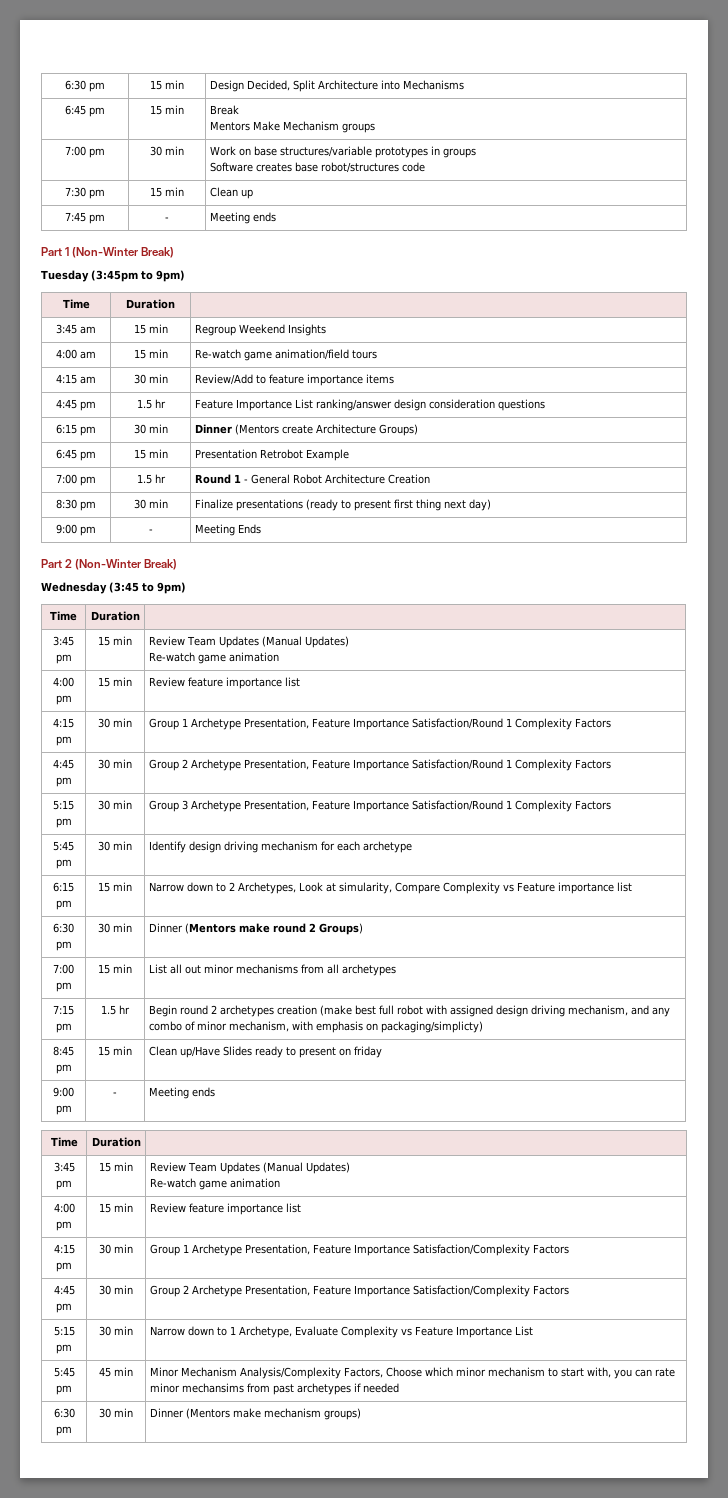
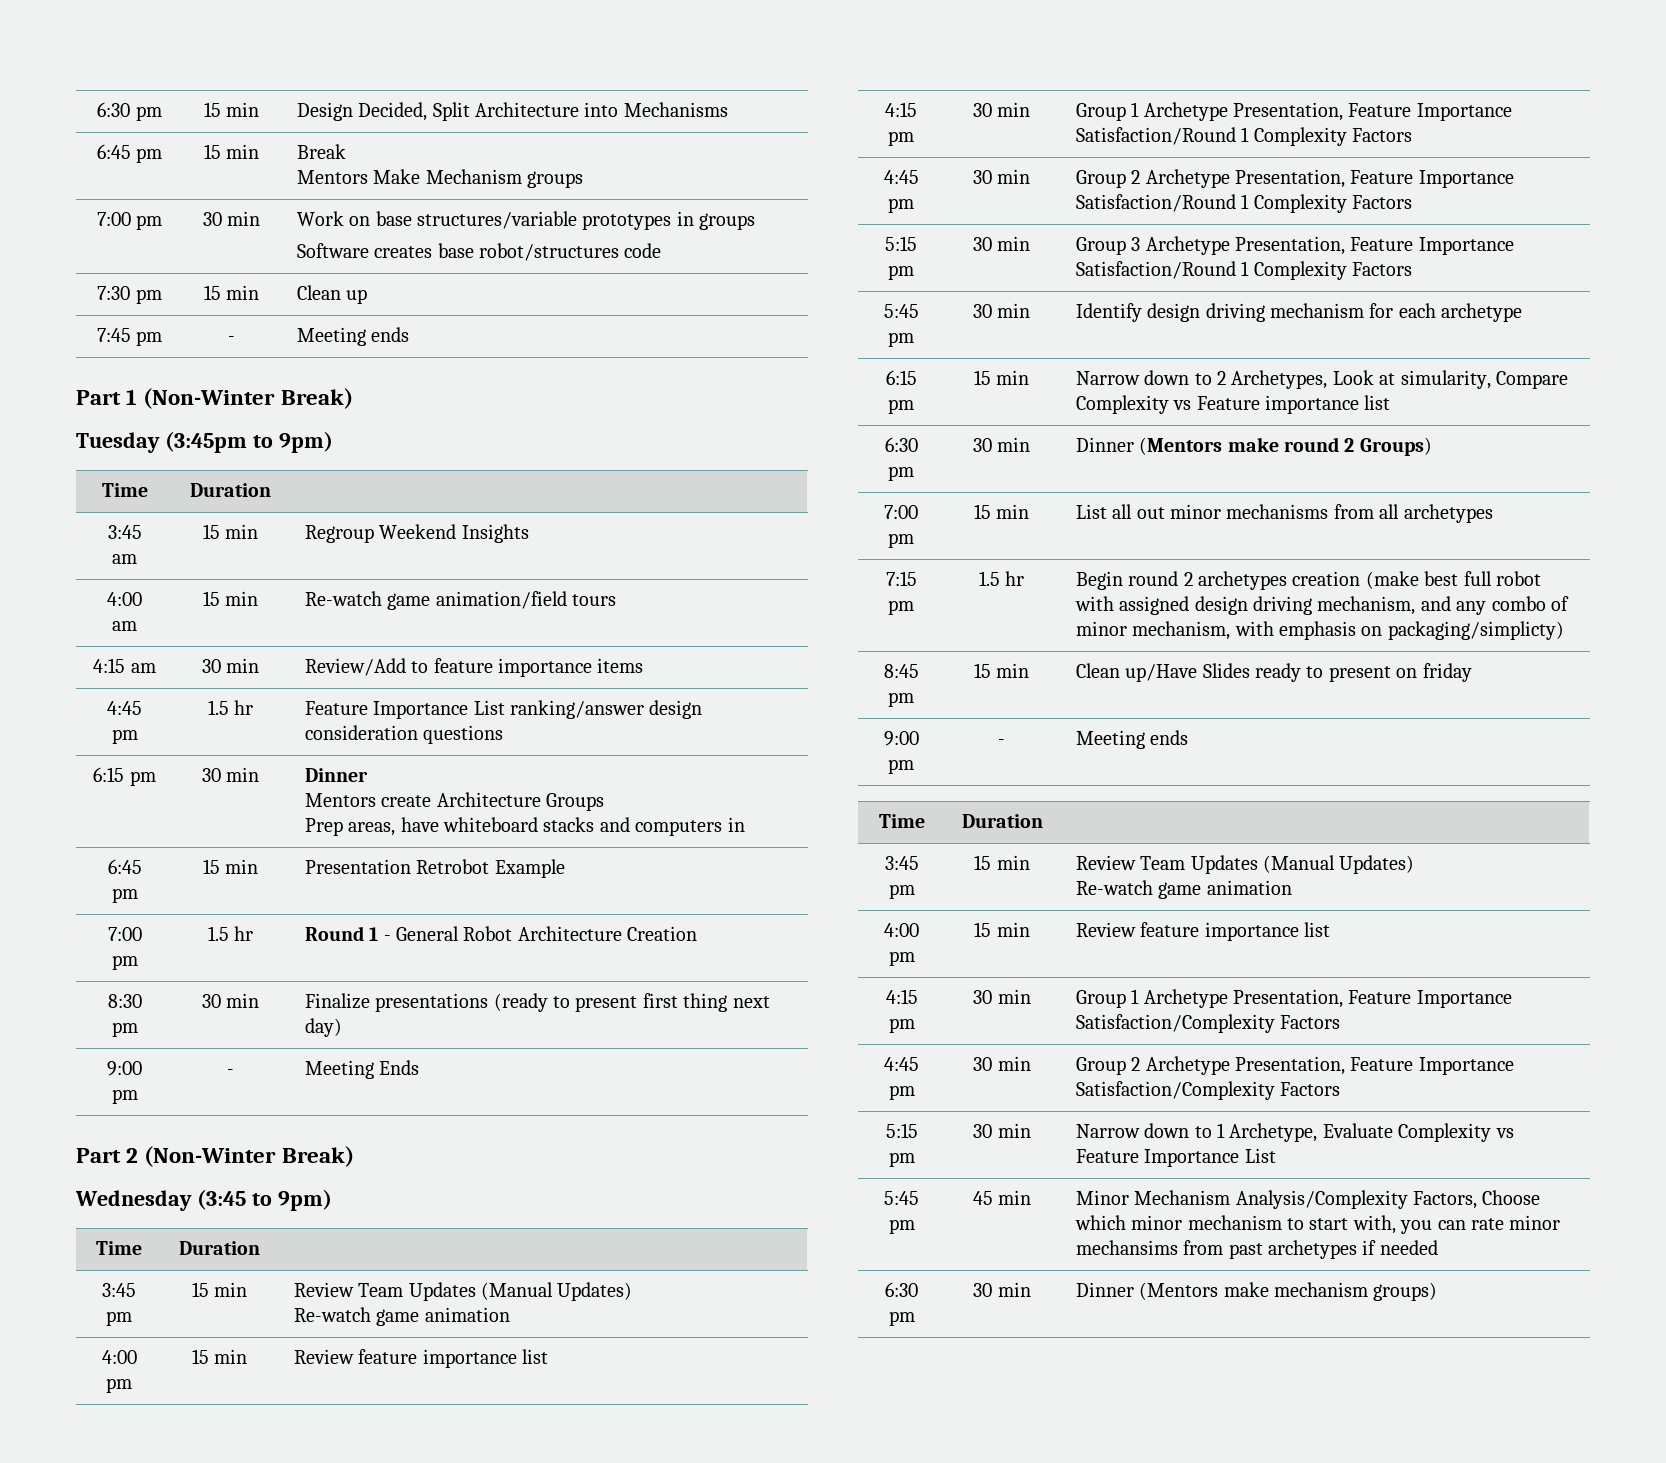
- 6:15 pm | 30 min | Dinner (Mentors create Architecture Groups)
+ 6:15 pm | 30 min | Dinner
+ Mentors create Architecture Groups
+ Prep areas, have whiteboard stacks and computers in

